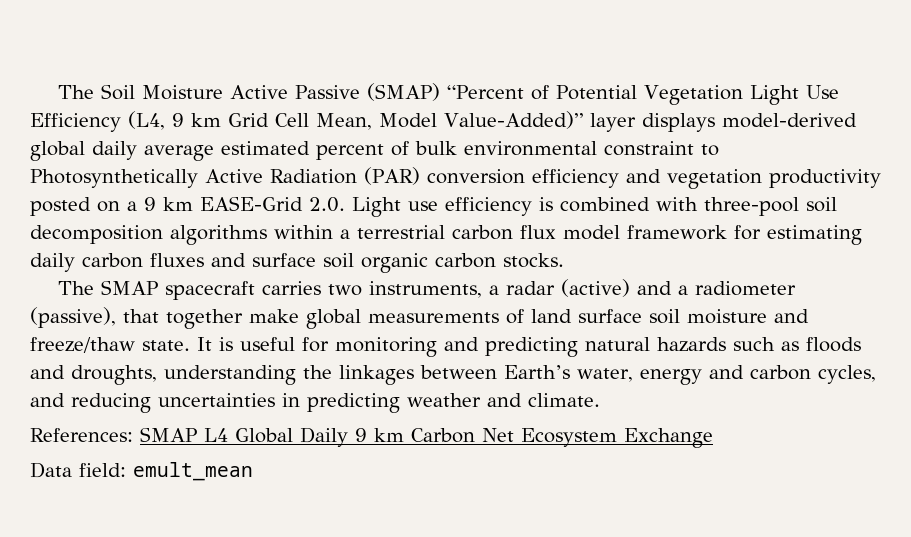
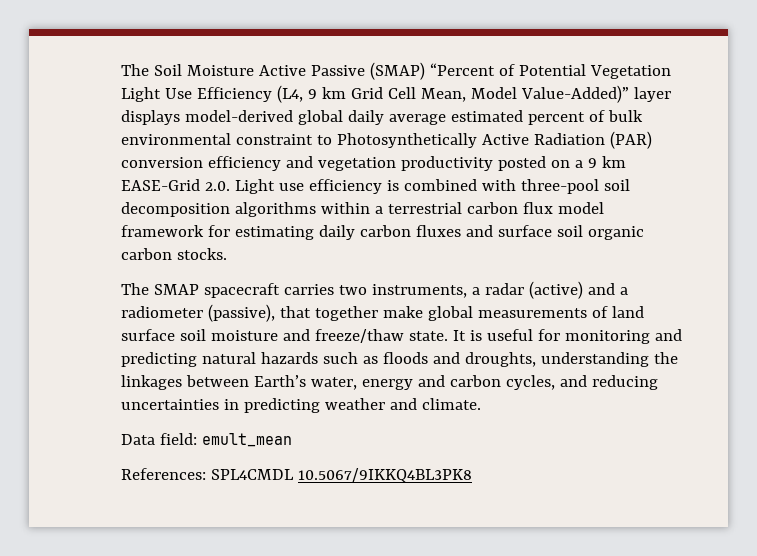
- References: SMAP L4 Global Daily 9 km Carbon Net Ecosystem Exchange
+ References: SPL4CMDL 10.5067/9IKKQ4BL3PK8

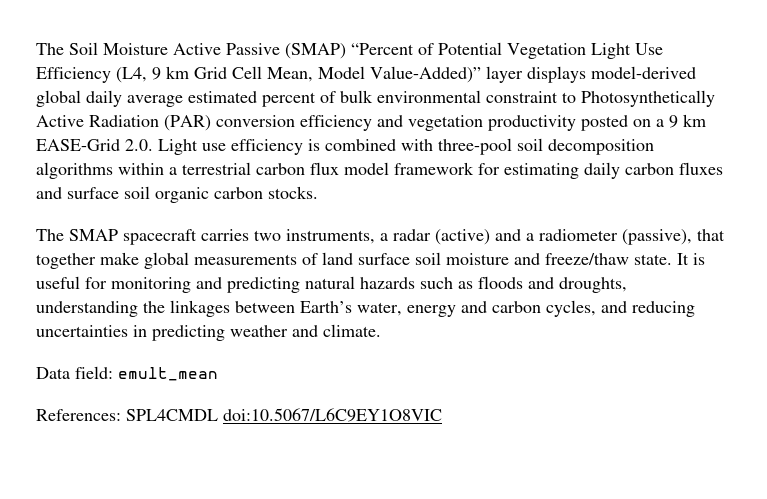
- References: SPL4CMDL 10.5067/9IKKQ4BL3PK8
+ References: SPL4CMDL doi:10.5067/L6C9EY1O8VIC

